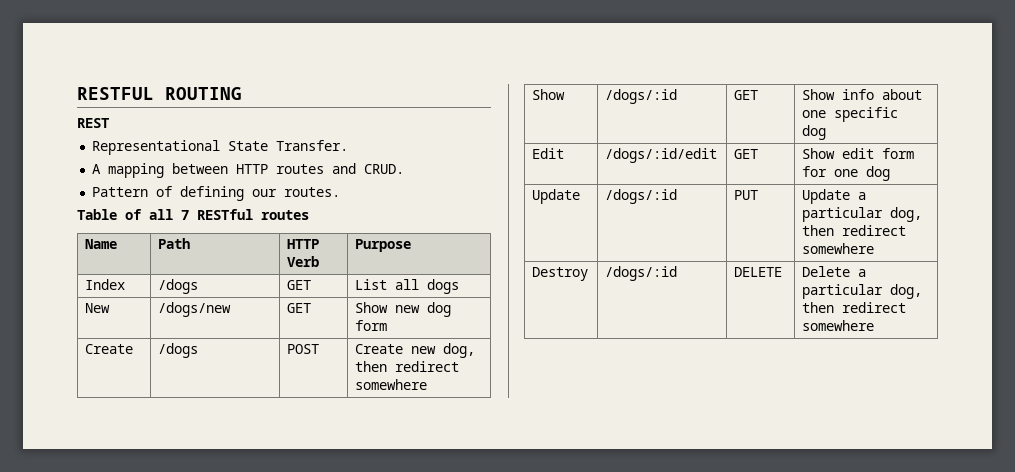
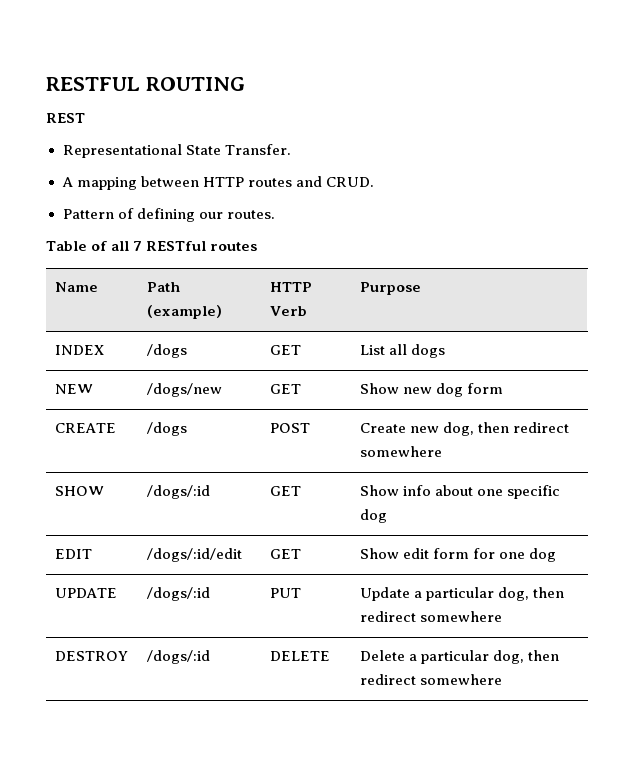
- Name | Path | HTTP Verb | Purpose
+ Name | Path (example) | HTTP Verb | Purpose
- Index | /dogs | GET | List all dogs
+ INDEX | /dogs | GET | List all dogs
- New | /dogs/new | GET | Show new dog form
+ NEW | /dogs/new | GET | Show new dog form
- Create | /dogs | POST | Create new dog, then redirect somewhere
+ CREATE | /dogs | POST | Create new dog, then redirect somewhere
- Show | /dogs/:id | GET | Show info about one specific dog
+ SHOW | /dogs/:id | GET | Show info about one specific dog
- Edit | /dogs/:id/edit | GET | Show edit form for one dog
+ EDIT | /dogs/:id/edit | GET | Show edit form for one dog
- Update | /dogs/:id | PUT | Update a particular dog, then redirect somewhere
+ UPDATE | /dogs/:id | PUT | Update a particular dog, then redirect somewhere
- Destroy | /dogs/:id | DELETE | Delete a particular dog, then redirect somewhere
+ DESTROY | /dogs/:id | DELETE | Delete a particular dog, then redirect somewhere

